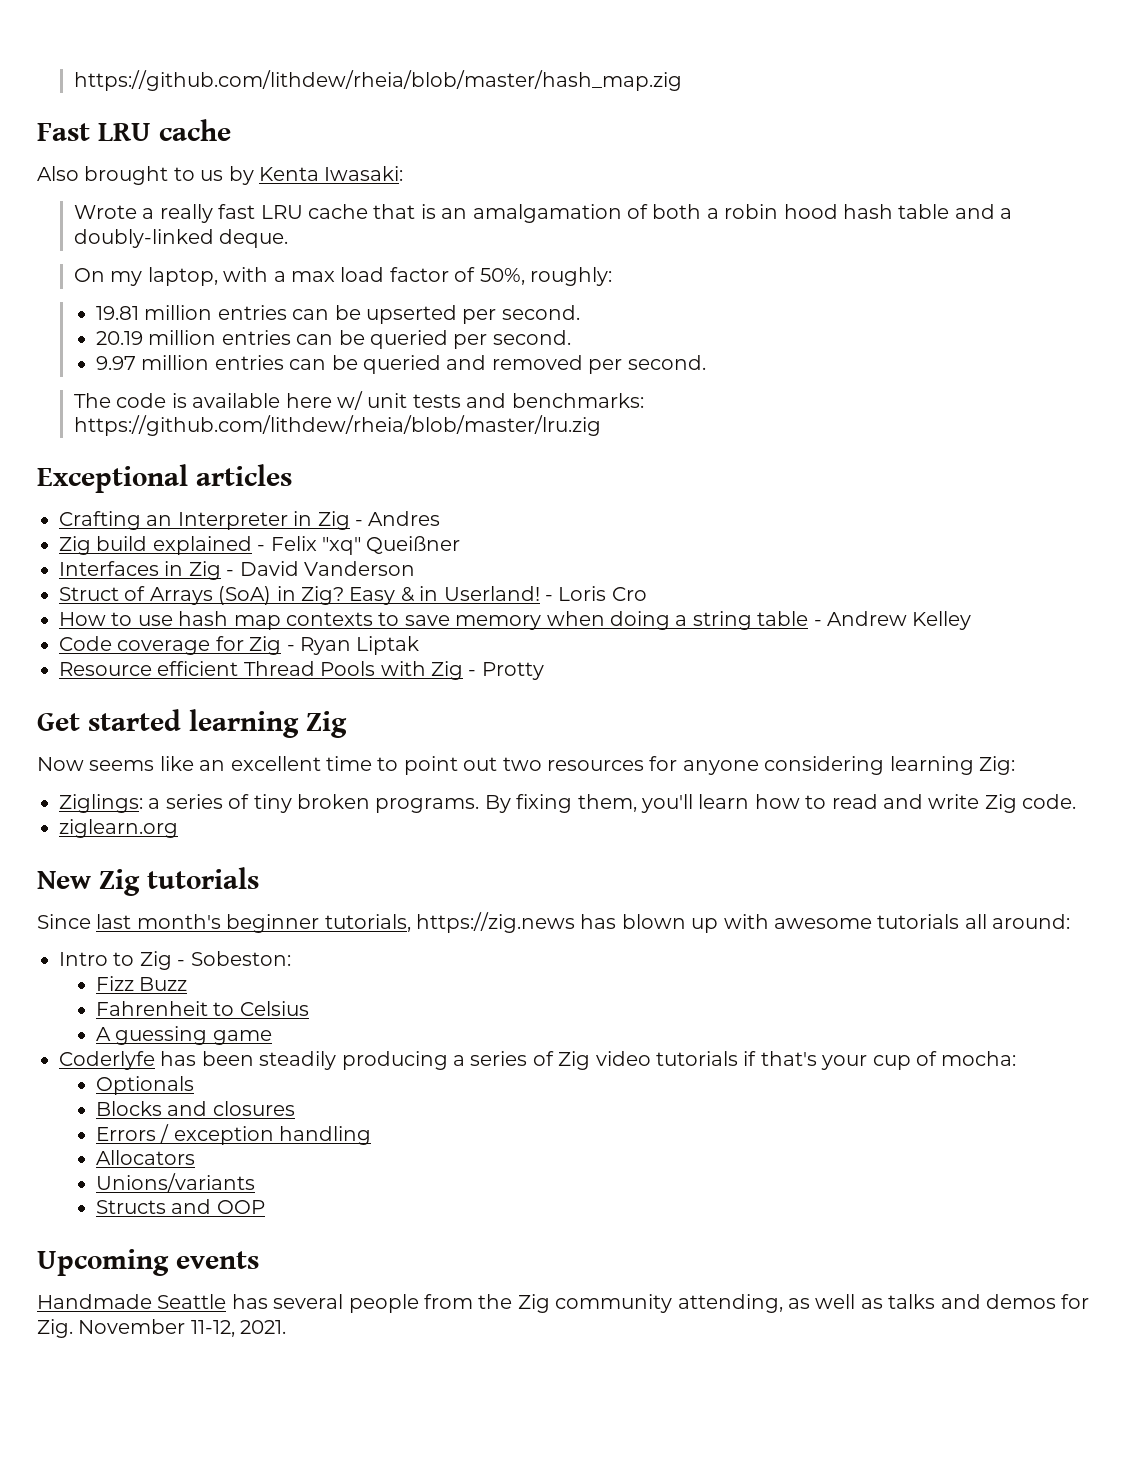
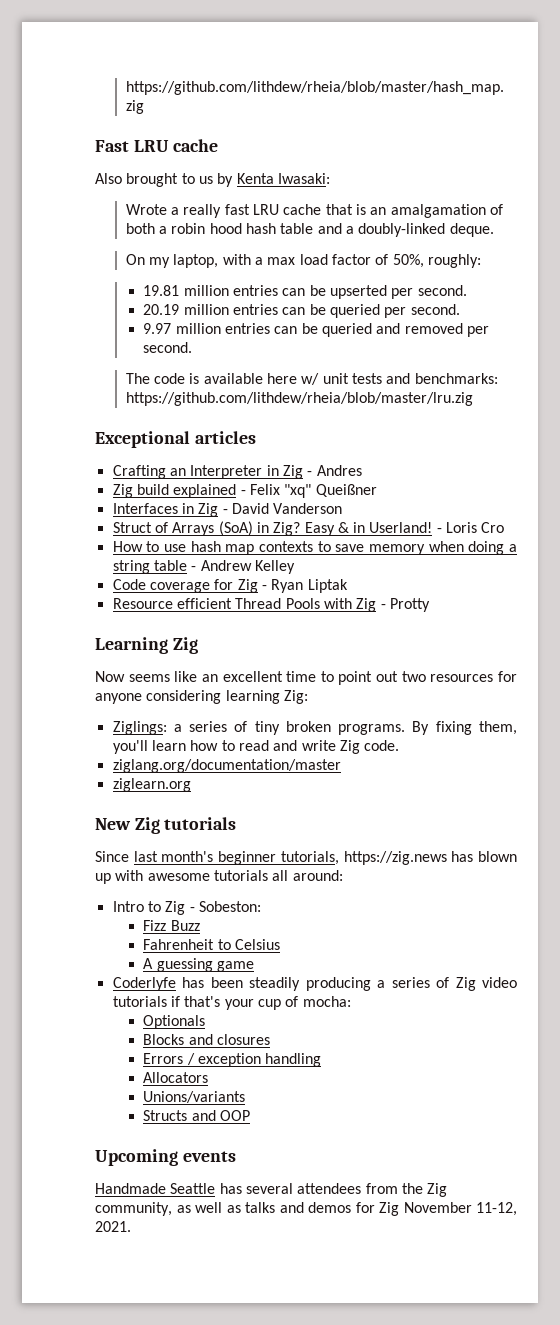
- Get started learning Zig
+ Learning Zig
+ ziglang.org/documentation/master
- Handmade Seattle has several people from the Zig community attending, as well as talks and demos for Zig. November 11-12, 2021.
+ Handmade Seattle has several attendees from the Zig community, as well as talks and demos for Zig November 11-12, 2021.

